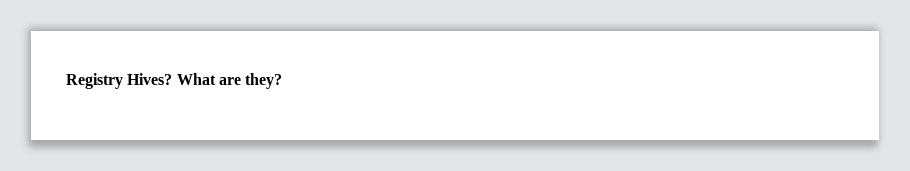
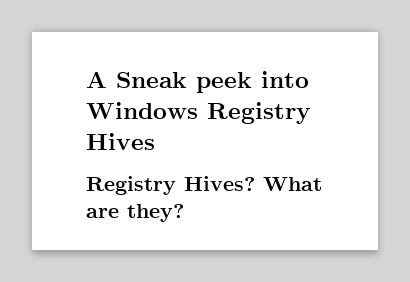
+ A Sneak peek into Windows Registry Hives

